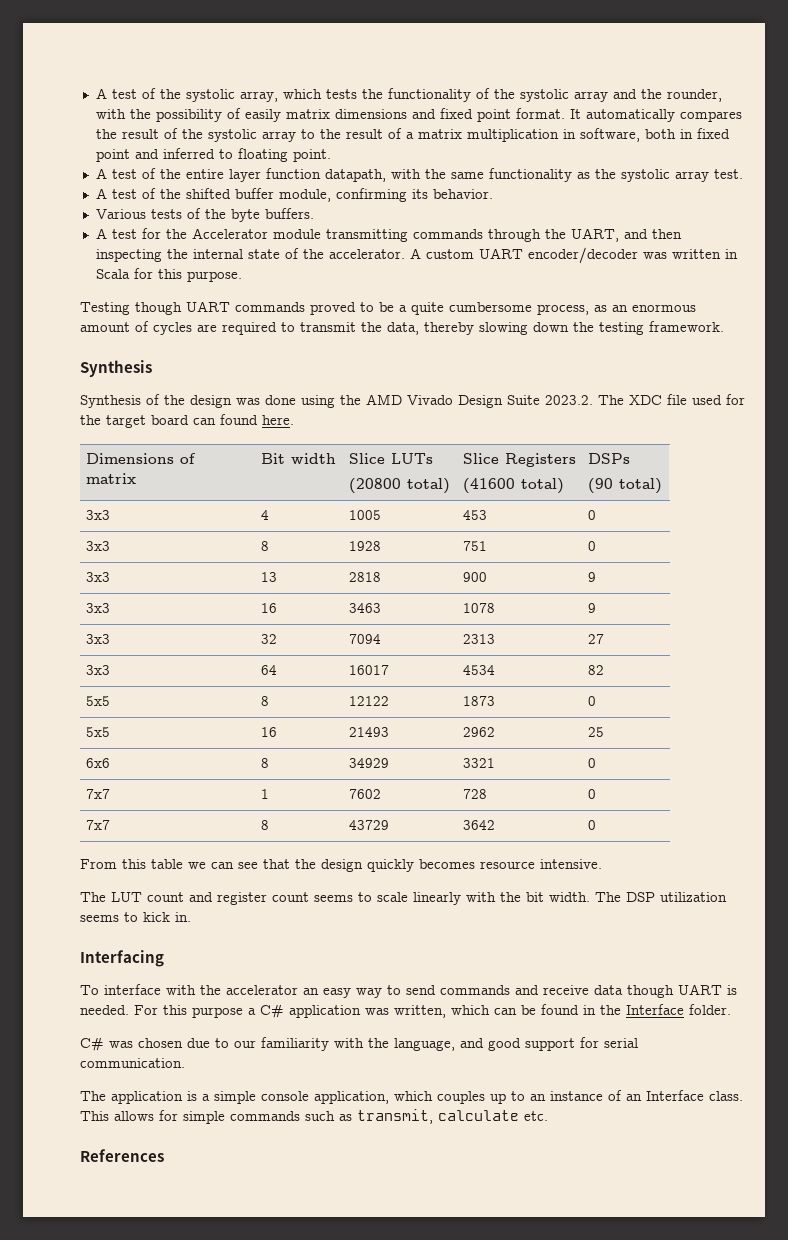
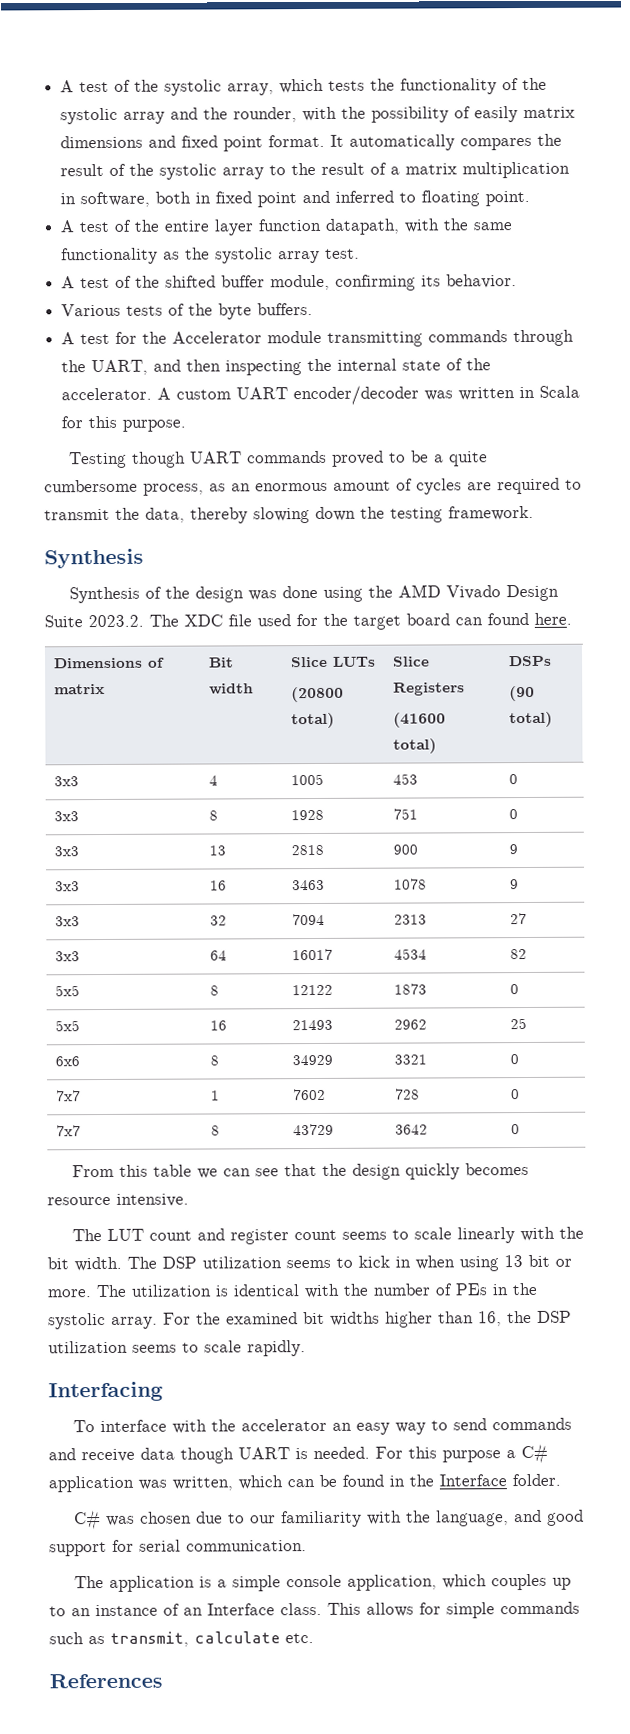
- The DSP utilization seems to kick in.
+ The DSP utilization seems to kick in when using 13 bit or more. The utilization is identical with the number of PEs in the systolic array. For the examined bit widths higher than 16, the DSP utilization seems to scale rapidly.

